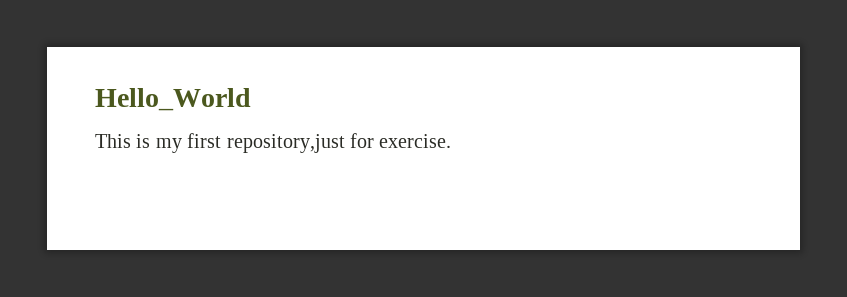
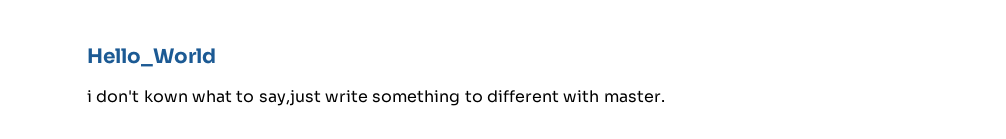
- This is my first repository,just for exercise.
+ i don't kown what to say,just write something to different with master.

